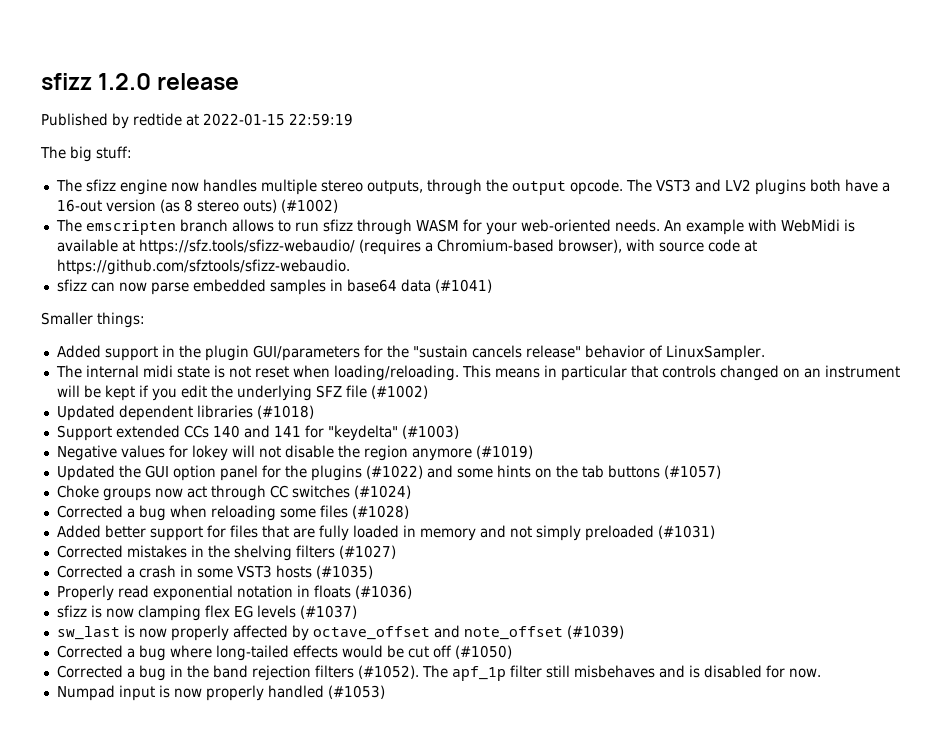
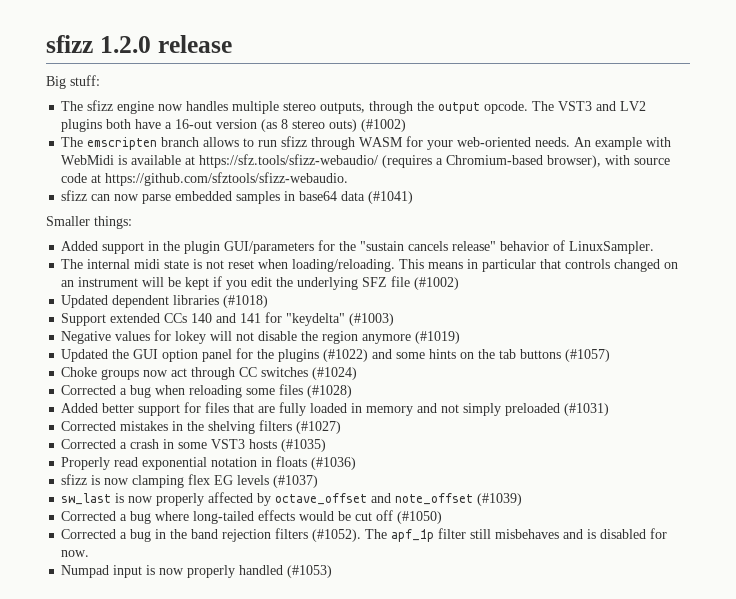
- Published by redtide at 2022-01-15 22:59:19
- The big stuff:
+ Big stuff:

